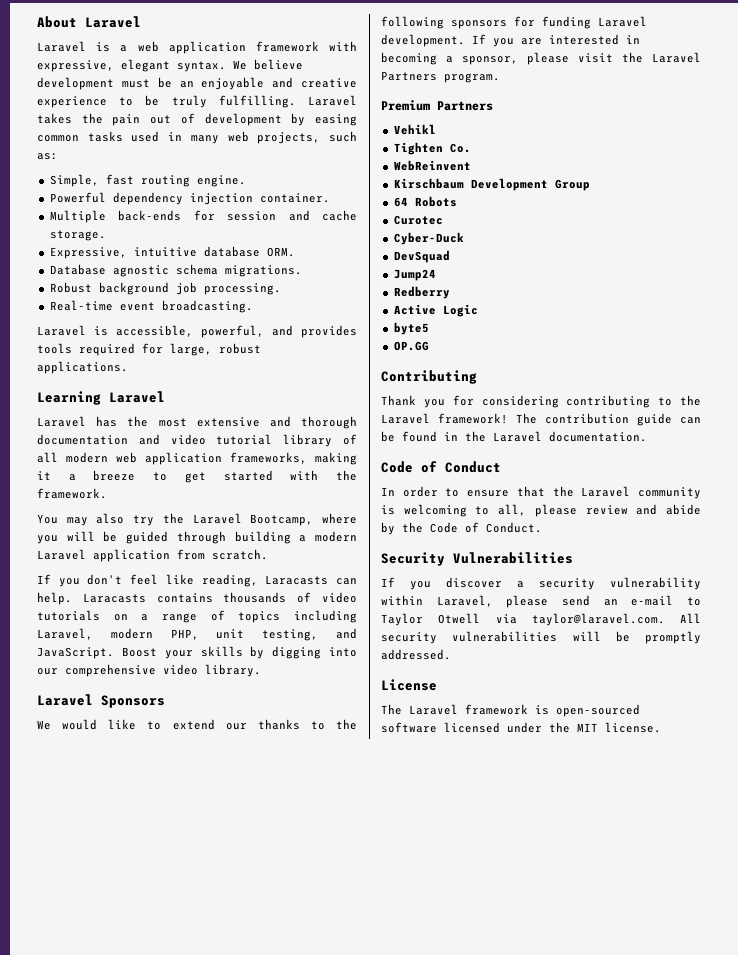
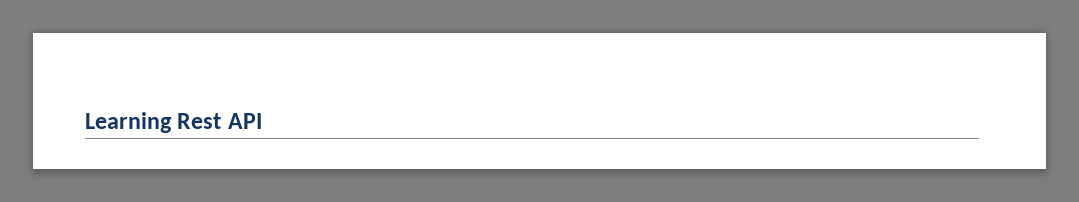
- About Laravel
- Laravel is a web application framework with expressive, elegant syntax. We believe development must be an enjoyable and creative experience to be truly fulfilling. Laravel takes the pain out of development by easing common tasks used in many web projects, such as:
- Simple, fast routing engine.
- Powerful dependency injection container.
- Multiple back-ends for session and cache storage.
- Expressive, intuitive database ORM.
- Database agnostic schema migrations.
- Robust background job processing.
- Real-time event broadcasting.
- Laravel is accessible, powerful, and provides tools required for large, robust applications.
- Learning Laravel
- Laravel has the most extensive and thorough documentation and video tutorial library of all modern web application frameworks, making it a breeze to get started with the framework.
- You may also try the Laravel Bootcamp, where you will be guided through building a modern Laravel application from scratch.
- If you don't feel like reading, Laracasts can help. Laracasts contains thousands of video tutorials on a range of topics including Laravel, modern PHP, unit testing, and JavaScript. Boost your skills by digging into our comprehensive video library.
- Laravel Sponsors
- We would like to extend our thanks to the following sponsors for funding Laravel development. If you are interested in becoming a sponsor, please visit the Laravel Partners program.
- Premium Partners
- Vehikl
- Tighten Co.
- WebReinvent
- Kirschbaum Development Group
- 64 Robots
- Curotec
- Cyber-Duck
- DevSquad
- Jump24
- Redberry
- Active Logic
- byte5
- OP.GG
- Contributing
- Thank you for considering contributing to the Laravel framework! The contribution guide can be found in the Laravel documentation.
- Code of Conduct
- In order to ensure that the Laravel community is welcoming to all, please review and abide by the Code of Conduct.
- Security Vulnerabilities
- If you discover a security vulnerability within Laravel, please send an e-mail to Taylor Otwell via taylor@laravel.com. All security vulnerabilities will be promptly addressed.
- License
- The Laravel framework is open-sourced software licensed under the MIT license.
+ Learning Rest API

